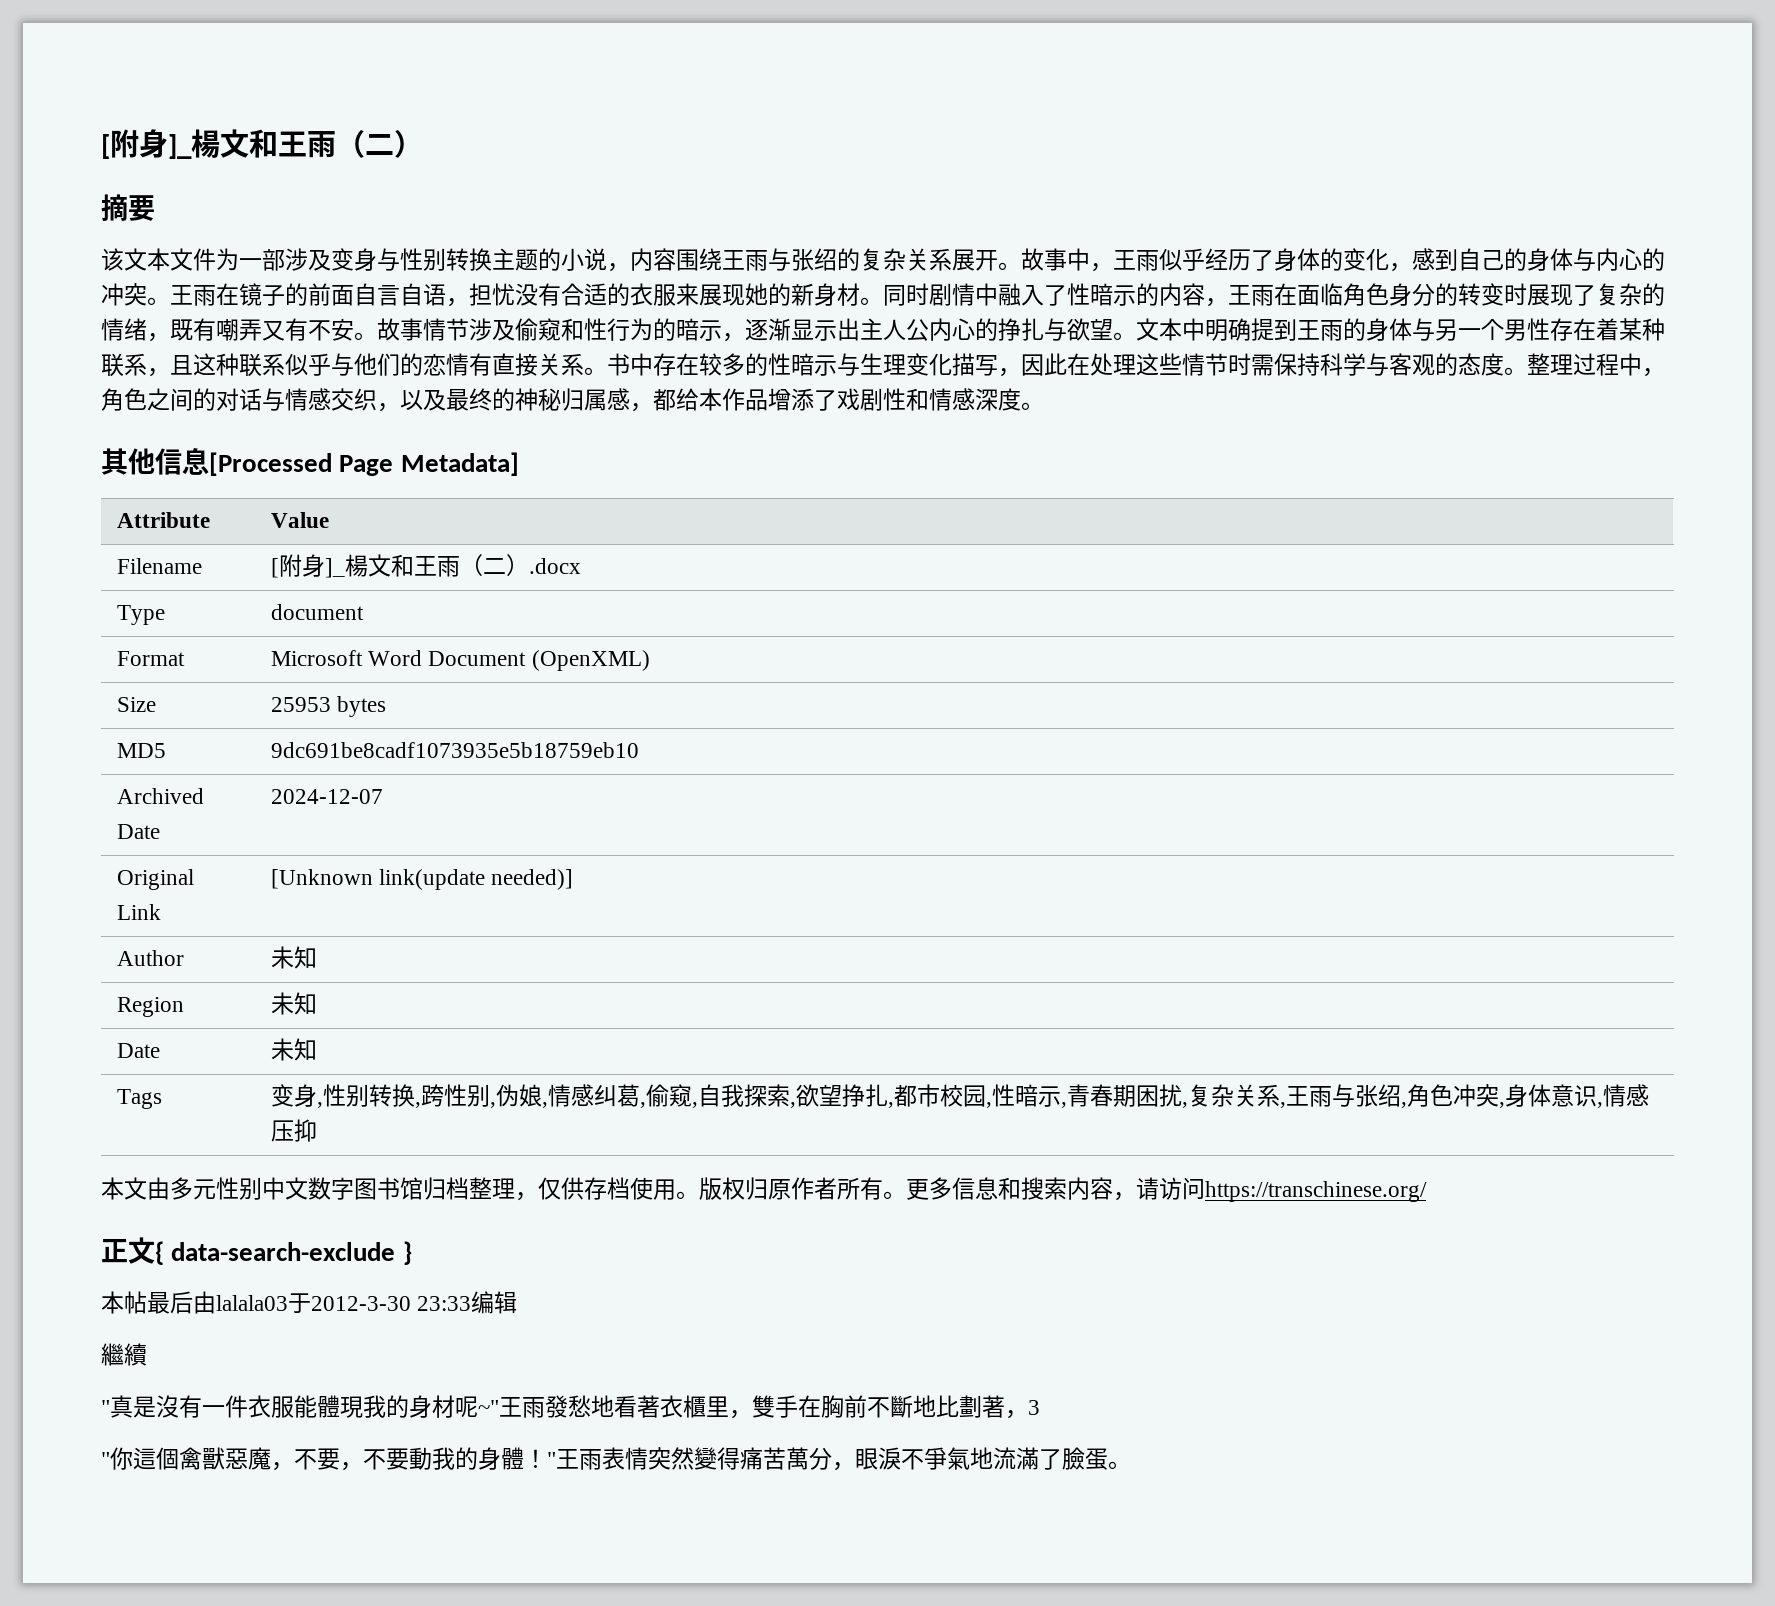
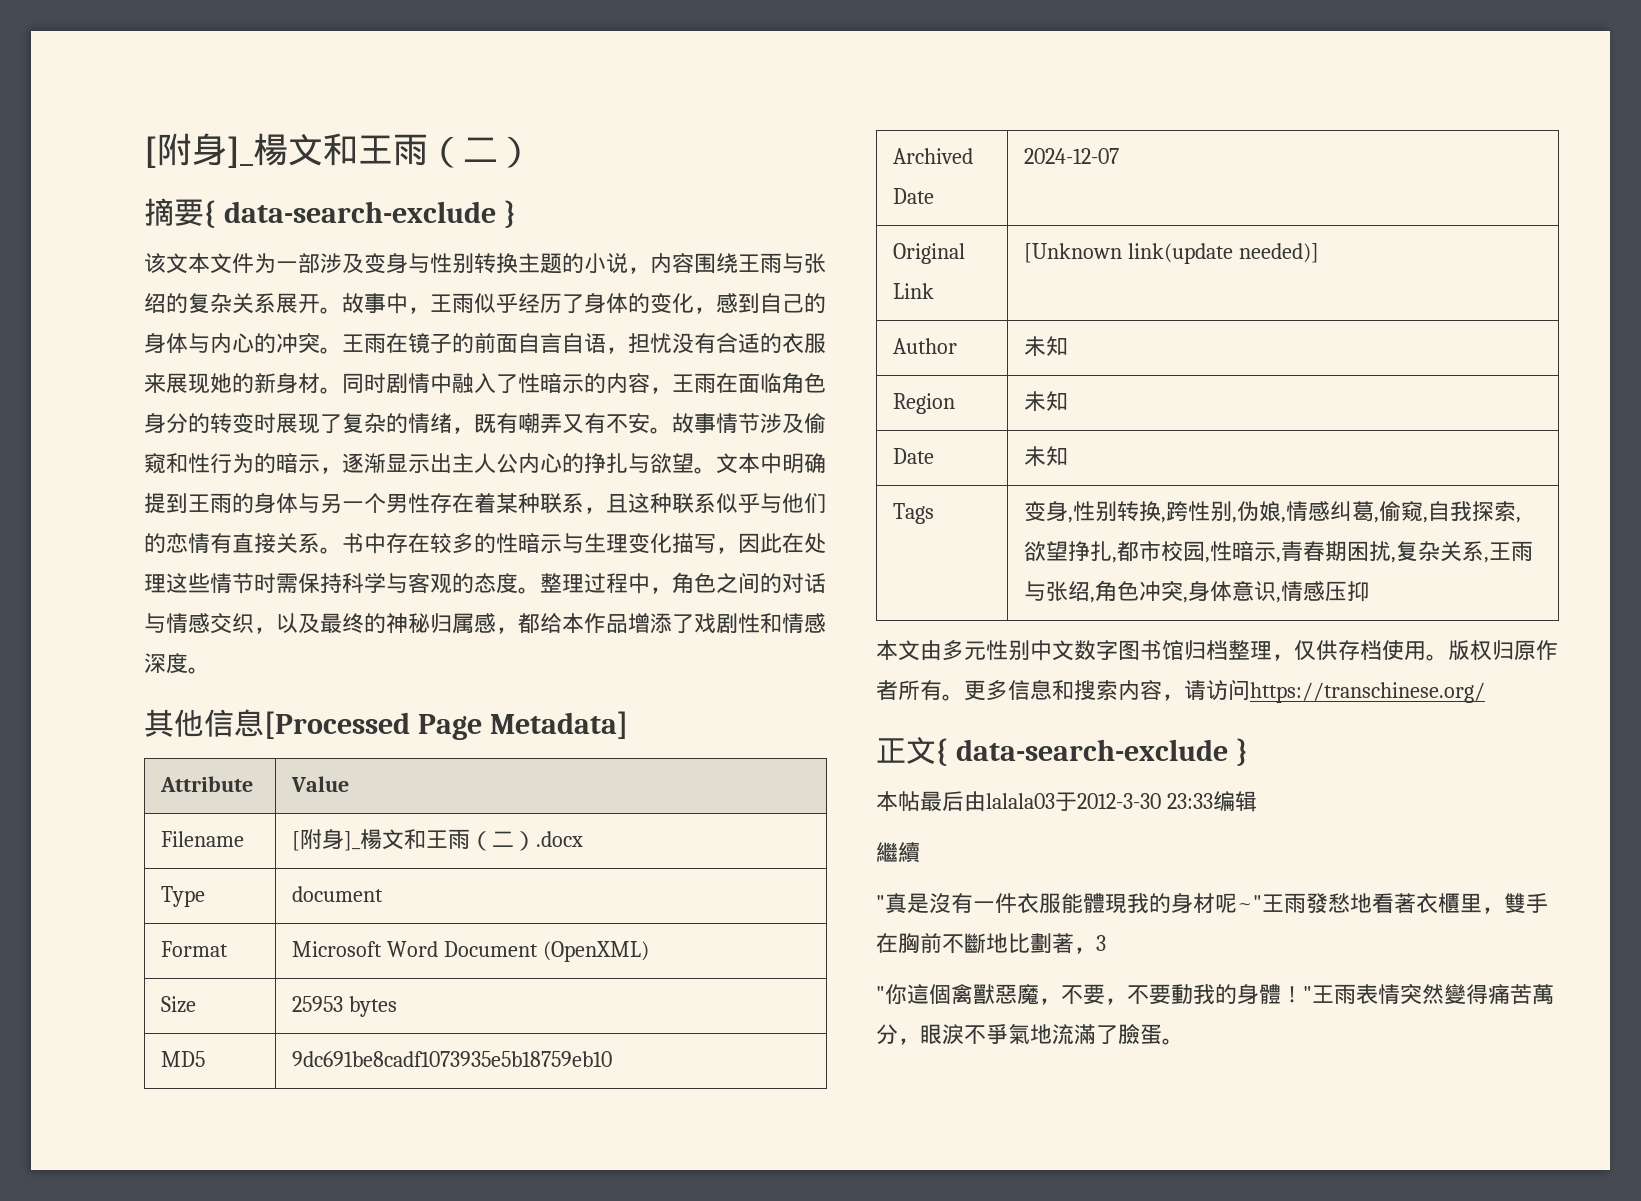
- 摘要
+ 摘要{ data-search-exclude }

